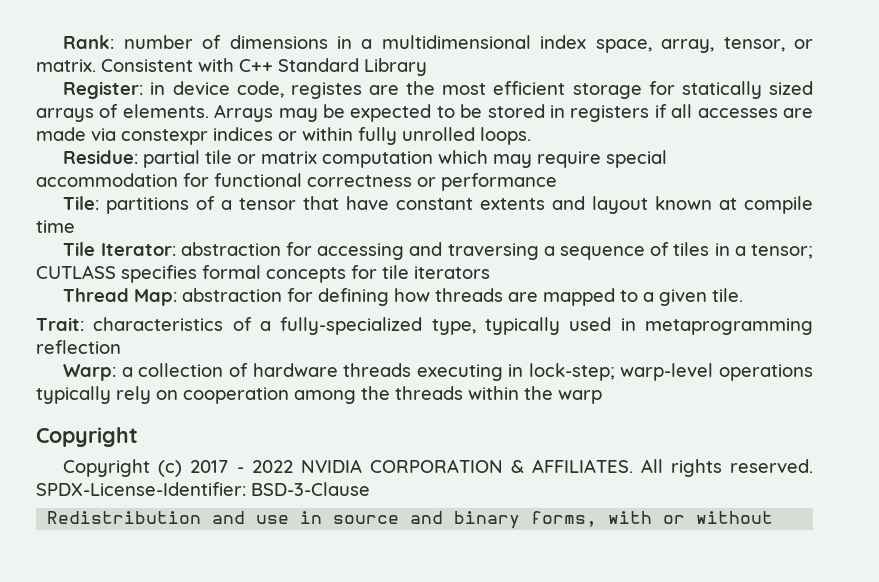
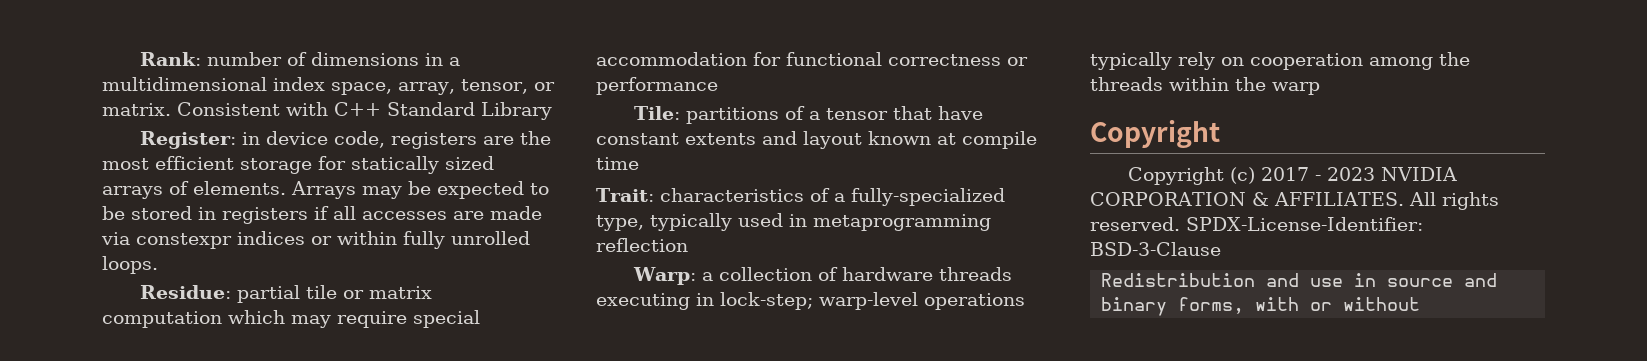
- Register: in device code, registes are the most efficient storage for statically sized arrays of elements.
+ Register: in device code, registers are the most efficient storage for statically sized arrays of elements.
- Tile Iterator: abstraction for accessing and traversing a sequence of tiles in a tensor; CUTLASS specifies formal concepts for tile iterators
- Thread Map: abstraction for defining how threads are mapped to a given tile.
- Copyright (c) 2017 - 2022 NVIDIA CORPORATION & AFFILIATES.
+ Copyright (c) 2017 - 2023 NVIDIA CORPORATION & AFFILIATES.

